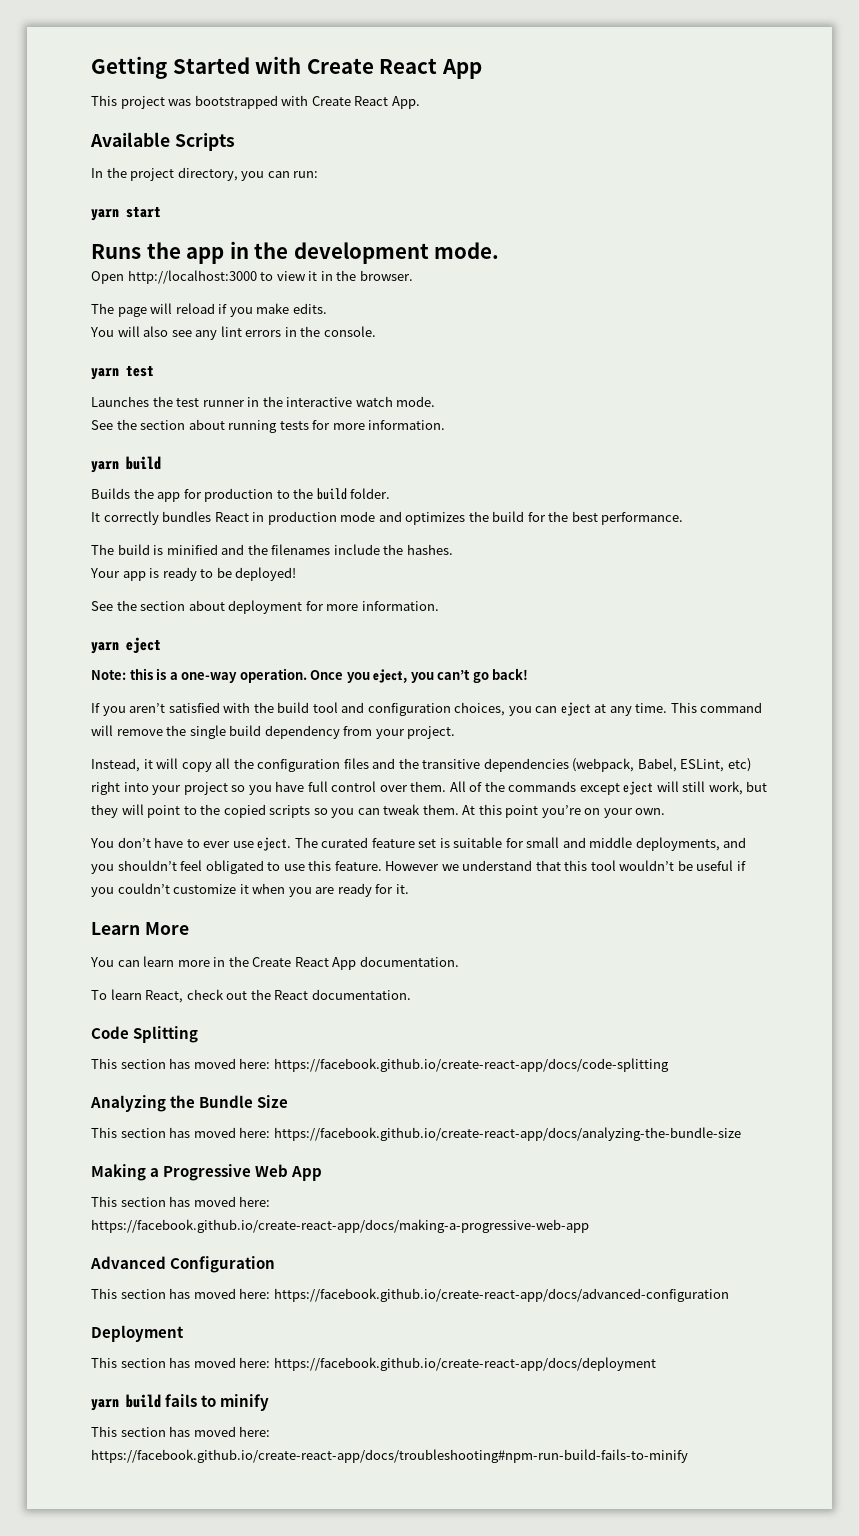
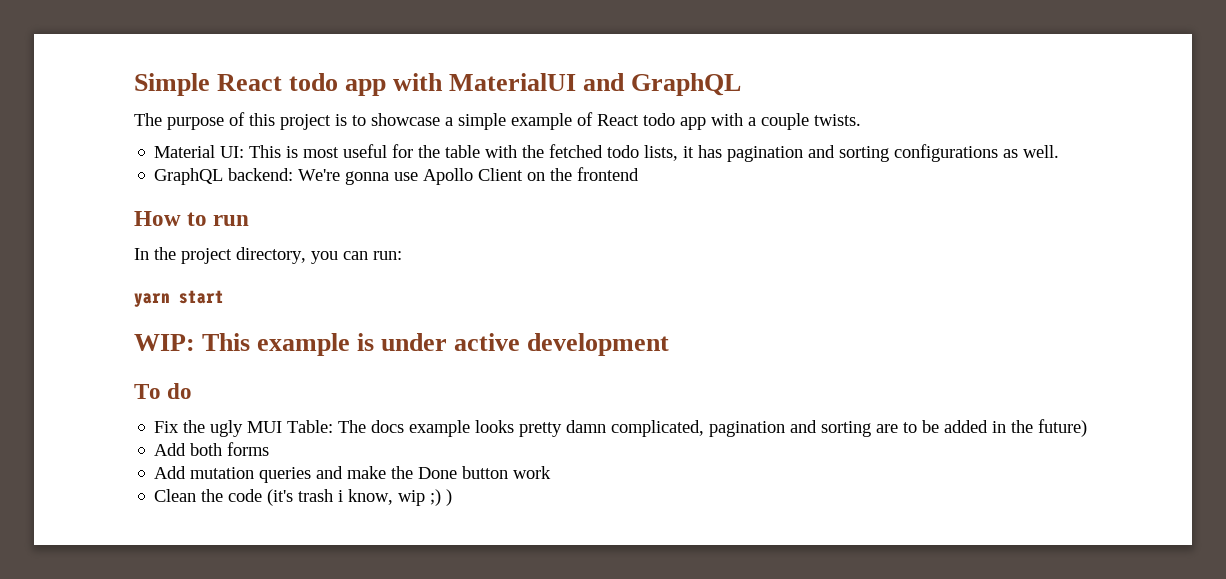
- Getting Started with Create React App
- This project was bootstrapped with Create React App.
- Available Scripts
+ Simple React todo app with MaterialUI and GraphQL
+ The purpose of this project is to showcase a simple example of React todo app with a couple twists.
+ Material UI: This is most useful for the table with the fetched todo lists, it has pagination and sorting configurations as well.
+ GraphQL backend: We're gonna use Apollo Client on the frontend
+ How to run
- Runs the app in the development mode.
- Open http://localhost:3000 to view it in the browser.
- The page will reload if you make edits.
- You will also see any lint errors in the console.
- yarn test
- Launches the test runner in the interactive watch mode.
- See the section about running tests for more information.
- yarn build
- Builds the app for production to the build folder.
- It correctly bundles React in production mode and optimizes the build for the best performance.
- The build is minified and the filenames include the hashes.
- Your app is ready to be deployed!
- See the section about deployment for more information.
- yarn eject
- Note: this is a one-way operation. Once you eject, you can’t go back!
- If you aren’t satisfied with the build tool and configuration choices, you can eject at any time. This command will remove the single build dependency from your project.
- Instead, it will copy all the configuration files and the transitive dependencies (webpack, Babel, ESLint, etc) right into your project so you have full control over them. All of the commands except eject will still work, but they will point to the copied scripts so you can tweak them. At this point you’re on your own.
- You don’t have to ever use eject. The curated feature set is suitable for small and middle deployments, and you shouldn’t feel obligated to use this feature. However we understand that this tool wouldn’t be useful if you couldn’t customize it when you are ready for it.
- Learn More
- You can learn more in the Create React App documentation.
- To learn React, check out the React documentation.
- Code Splitting
- This section has moved here: https://facebook.github.io/create-react-app/docs/code-splitting
- Analyzing the Bundle Size
- This section has moved here: https://facebook.github.io/create-react-app/docs/analyzing-the-bundle-size
- Making a Progressive Web App
- This section has moved here: https://facebook.github.io/create-react-app/docs/making-a-progressive-web-app
- Advanced Configuration
- This section has moved here: https://facebook.github.io/create-react-app/docs/advanced-configuration
- Deployment
- This section has moved here: https://facebook.github.io/create-react-app/docs/deployment
- yarn build fails to minify
- This section has moved here: https://facebook.github.io/create-react-app/docs/troubleshooting#npm-run-build-fails-to-minify
+ WIP: This example is under active development
+ To do
+ Fix the ugly MUI Table: The docs example looks pretty damn complicated, pagination and sorting are to be added in the future)
+ Add both forms
+ Add mutation queries and make the Done button work
+ Clean the code (it's trash i know, wip ;) )

